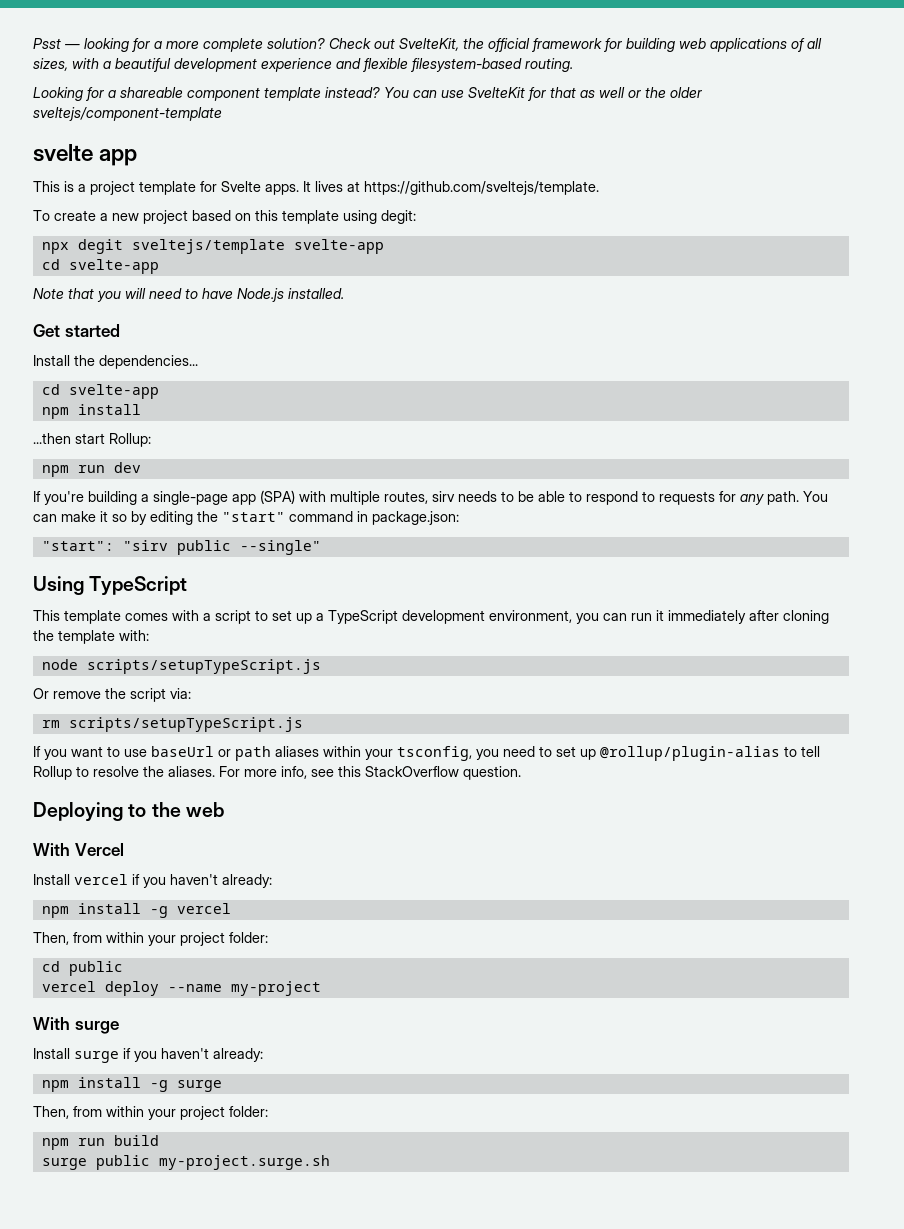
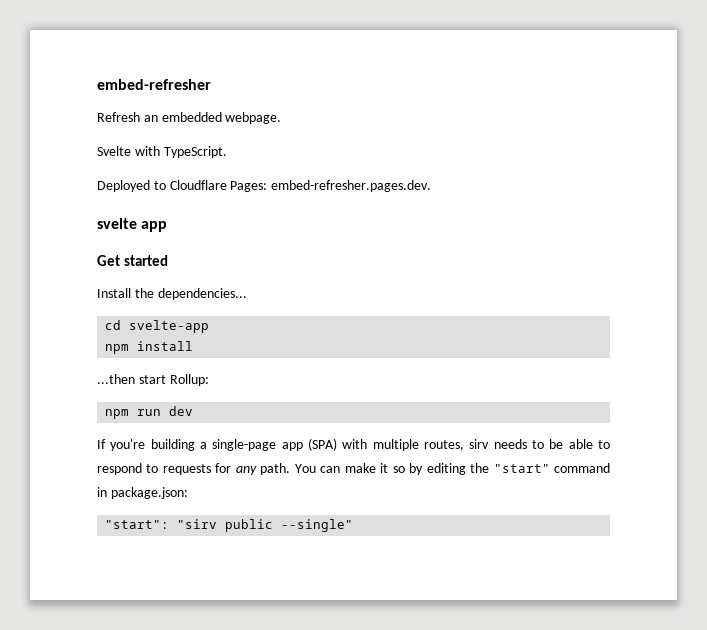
- Psst — looking for a more complete solution? Check out SvelteKit, the official framework for building web applications of all sizes, with a beautiful development experience and flexible filesystem-based routing.
- Looking for a shareable component template instead? You can use SvelteKit for that as well or the older sveltejs/component-template
+ embed-refresher
+ Refresh an embedded webpage.
+ Svelte with TypeScript.
+ Deployed to Cloudflare Pages: embed-refresher.pages.dev.
  svelte app
- This is a project template for Svelte apps. It lives at https://github.com/sveltejs/template.
- To create a new project based on this template using degit:
- npx degit sveltejs/template svelte-app
- cd svelte-app
- Note that you will need to have Node.js installed.
- Using TypeScript
- This template comes with a script to set up a TypeScript development environment, you can run it immediately after cloning the template with:
- node scripts/setupTypeScript.js
- Or remove the script via:
- rm scripts/setupTypeScript.js
- If you want to use baseUrl or path aliases within your tsconfig, you need to set up @rollup/plugin-alias to tell Rollup to resolve the aliases. For more info, see this StackOverflow question.
- Deploying to the web
- With Vercel
- Install vercel if you haven't already:
- npm install -g vercel
- Then, from within your project folder:
- cd public
- vercel deploy --name my-project
- With surge
- Install surge if you haven't already:
- npm install -g surge
- Then, from within your project folder:
- npm run build
- surge public my-project.surge.sh

